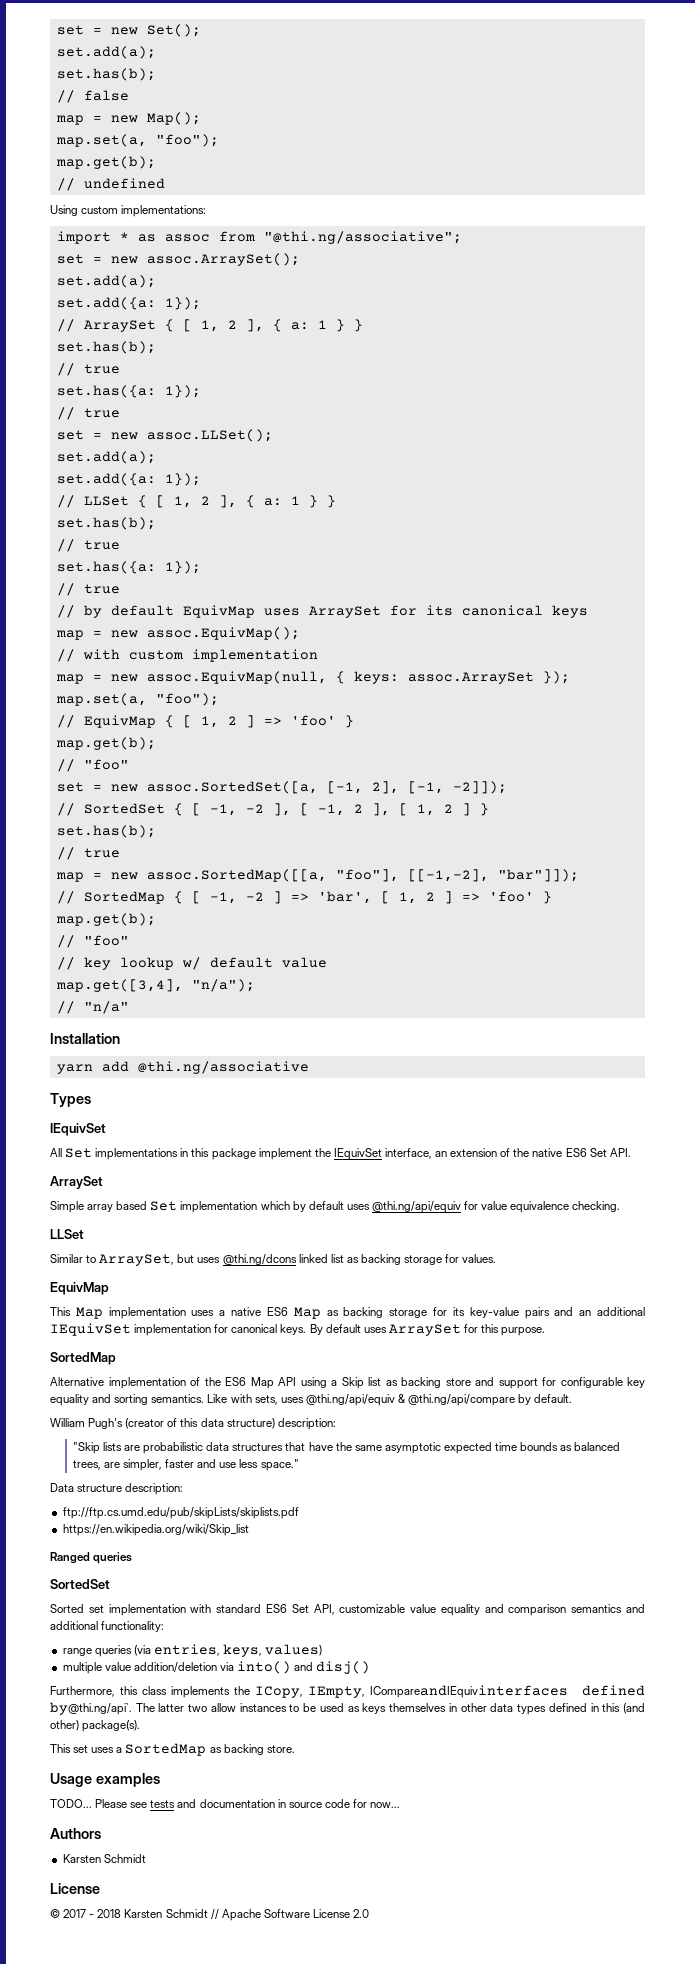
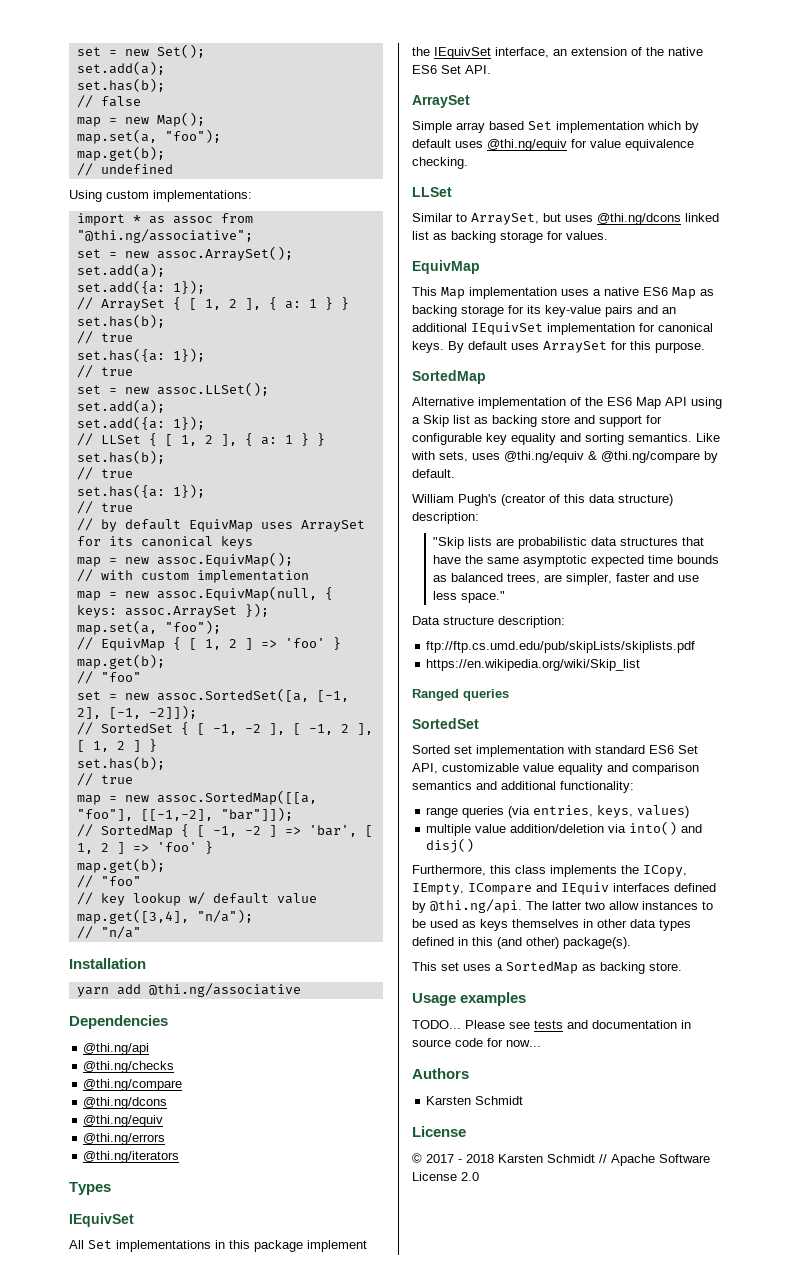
+ Dependencies
+ @thi.ng/api
+ @thi.ng/checks
+ @thi.ng/compare
+ @thi.ng/dcons
+ @thi.ng/equiv
+ @thi.ng/errors
+ @thi.ng/iterators
- Simple array based Set implementation which by default uses @thi.ng/api/equiv for value equivalence checking.
+ Simple array based Set implementation which by default uses @thi.ng/equiv for value equivalence checking.
- Like with sets, uses @thi.ng/api/equiv & @thi.ng/api/compare by default.
+ Like with sets, uses @thi.ng/equiv & @thi.ng/compare by default.
- Furthermore, this class implements the ICopy, IEmpty, ICompareandIEquivinterfaces defined by@thi.ng/api`. The latter two allow instances to be used as keys themselves in other data types defined in this (and other) package(s).
+ Furthermore, this class implements the ICopy, IEmpty, ICompare and IEquiv interfaces defined by @thi.ng/api. The latter two allow instances to be used as keys themselves in other data types defined in this (and other) package(s).

